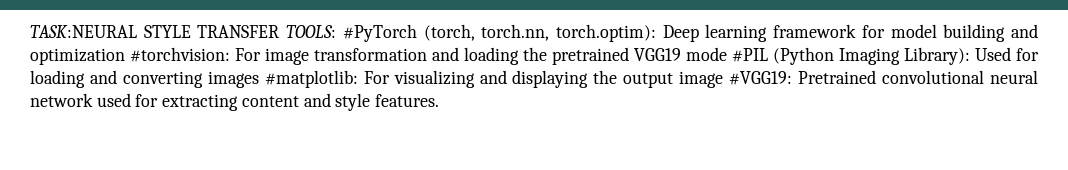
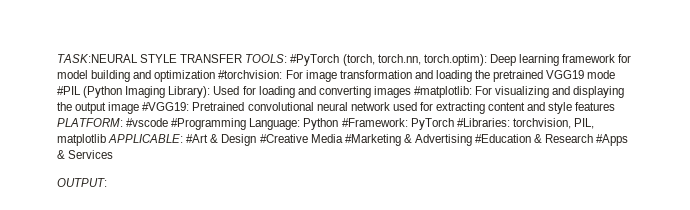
- TASK:NEURAL STYLE TRANSFER TOOLS: #PyTorch (torch, torch.nn, torch.optim): Deep learning framework for model building and optimization #torchvision: For image transformation and loading the pretrained VGG19 mode #PIL (Python Imaging Library): Used for loading and converting images #matplotlib: For visualizing and displaying the output image #VGG19: Pretrained convolutional neural network used for extracting content and style features.
+ TASK:NEURAL STYLE TRANSFER TOOLS: #PyTorch (torch, torch.nn, torch.optim): Deep learning framework for model building and optimization #torchvision: For image transformation and loading the pretrained VGG19 mode #PIL (Python Imaging Library): Used for loading and converting images #matplotlib: For visualizing and displaying the output image #VGG19: Pretrained convolutional neural network used for extracting content and style features PLATFORM: #vscode #Programming Language: Python #Framework: PyTorch #Libraries: torchvision, PIL, matplotlib APPLICABLE: #Art & Design #Creative Media #Marketing & Advertising #Education & Research #Apps & Services
+ OUTPUT:

